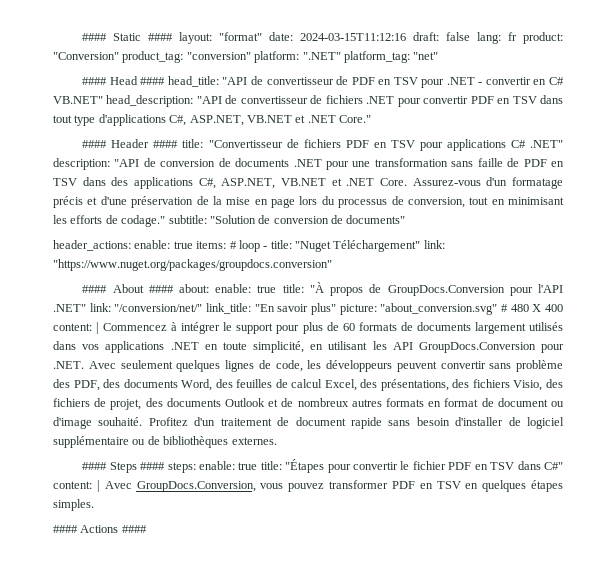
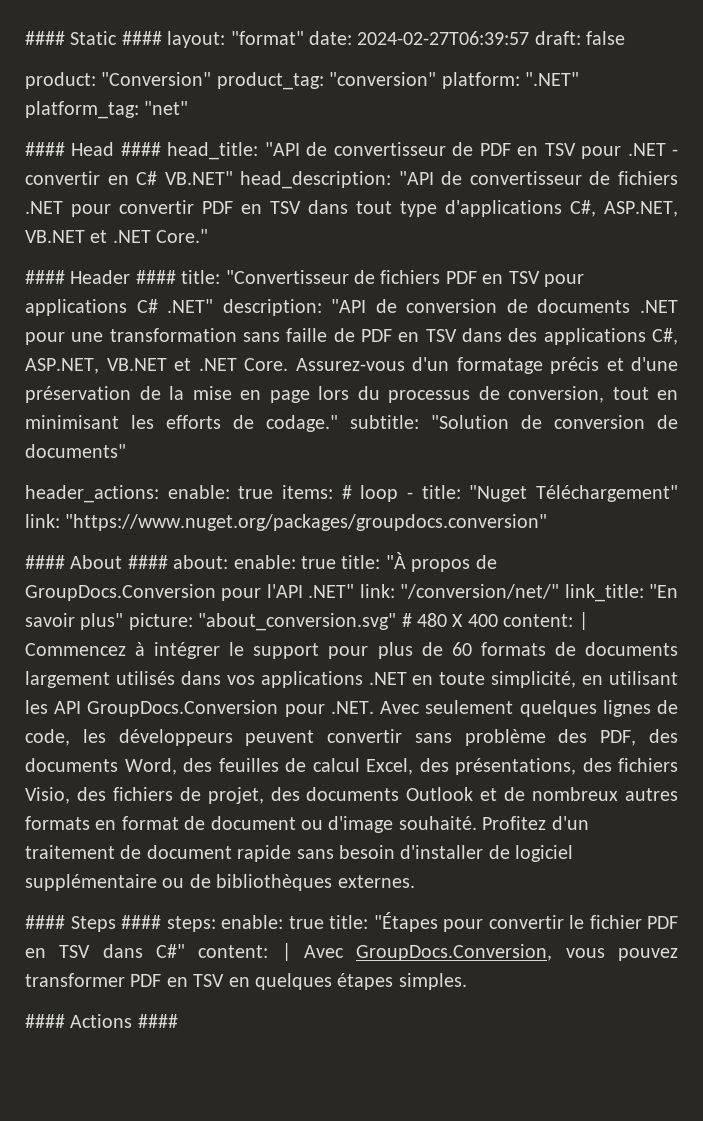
- #### Static #### layout: "format" date: 2024-03-15T11:12:16 draft: false lang: fr product: "Conversion" product_tag: "conversion" platform: ".NET" platform_tag: "net"
+ #### Static #### layout: "format" date: 2024-02-27T06:39:57 draft: false
+ product: "Conversion" product_tag: "conversion" platform: ".NET" platform_tag: "net"

